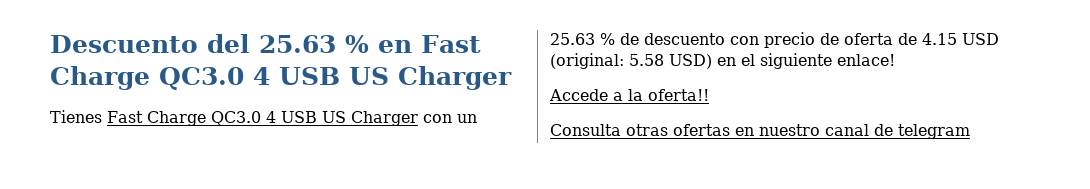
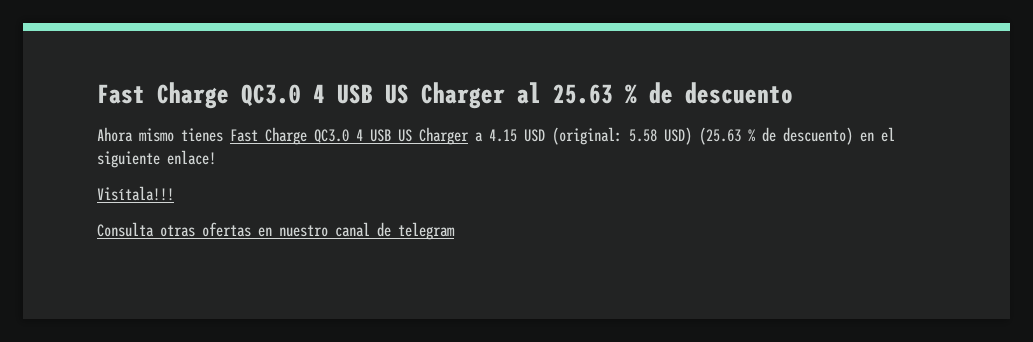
- Descuento del 25.63 % en Fast Charge QC3.0 4 USB US Charger
- Tienes Fast Charge QC3.0 4 USB US Charger con un 25.63 % de descuento con precio de oferta de 4.15 USD (original: 5.58 USD) en el siguiente enlace!
+ Fast Charge QC3.0 4 USB US Charger al 25.63 % de descuento
+ Ahora mismo tienes Fast Charge QC3.0 4 USB US Charger a 4.15 USD (original: 5.58 USD) (25.63 % de descuento) en el siguiente enlace!
- Accede a la oferta!!
+ Visítala!!!

